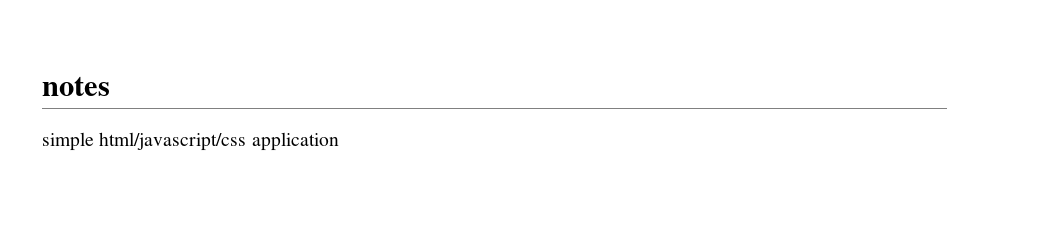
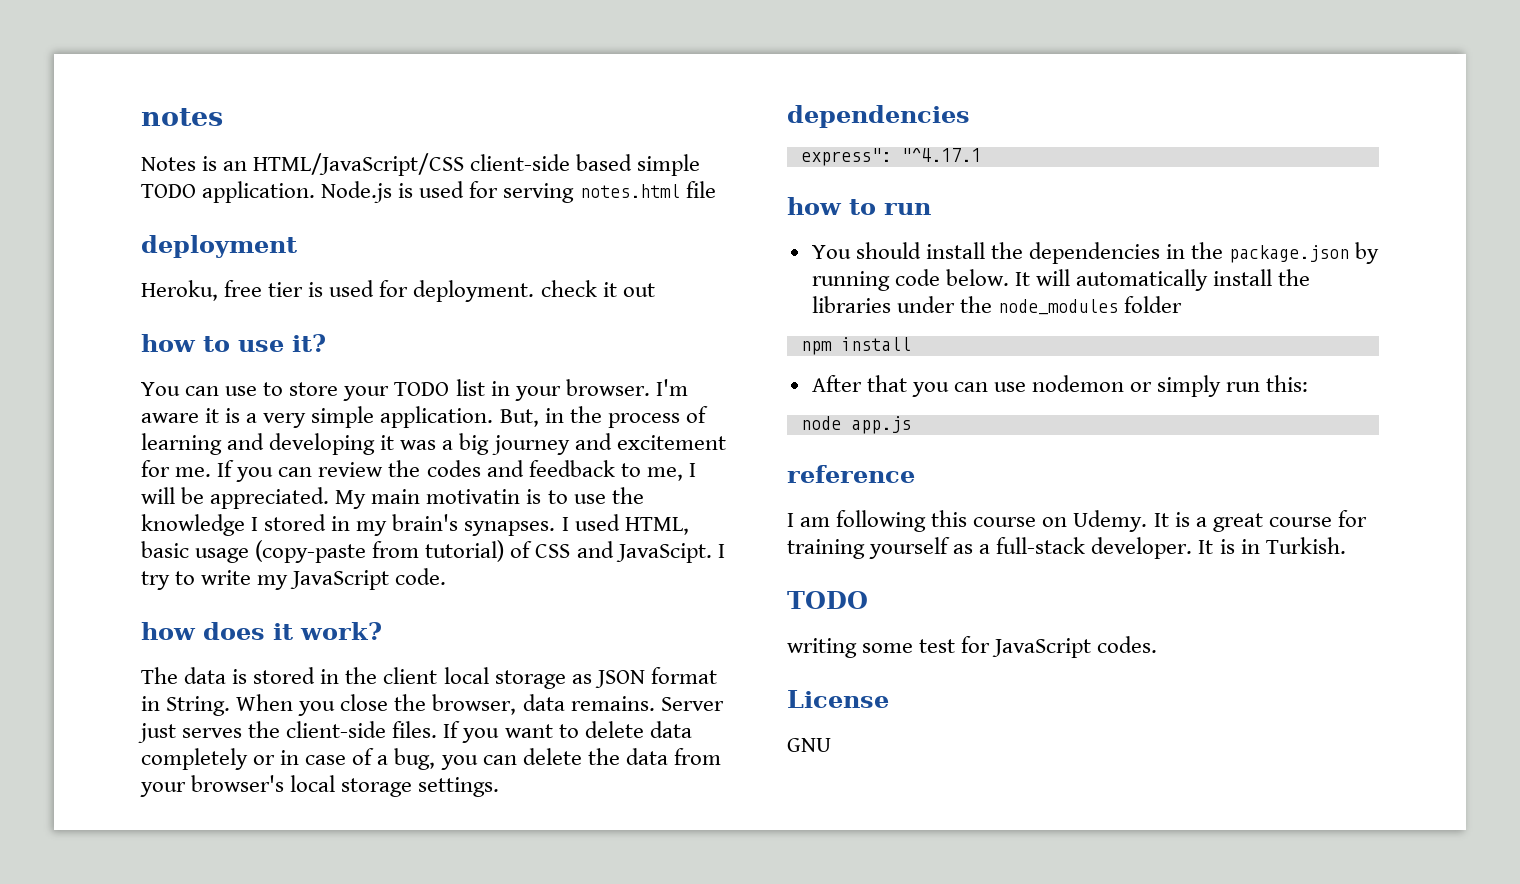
- simple html/javascript/css application
+ Notes is an HTML/JavaScript/CSS client-side based simple TODO application. Node.js is used for serving notes.html file
+ deployment
+ Heroku, free tier is used for deployment. check it out
+ how to use it?
+ You can use to store your TODO list in your browser. I'm aware it is a very simple application. But, in the process of learning and developing it was a big journey and excitement for me. If you can review the codes and feedback to me, I will be appreciated. My main motivatin is to use the knowledge I stored in my brain's synapses. I used HTML, basic usage (copy-paste from tutorial) of CSS and JavaScipt. I try to write my JavaScript code.
+ how does it work?
+ The data is stored in the client local storage as JSON format in String. When you close the browser, data remains. Server just serves the client-side files. If you want to delete data completely or in case of a bug, you can delete the data from your browser's local storage settings.
+ dependencies
+ express": "^4.17.1
+ how to run
+ You should install the dependencies in the package.json by running code below. It will automatically install the libraries under the node_modules folder
+ npm install
+ After that you can use nodemon or simply run this:
+ node app.js
+ reference
+ I am following this course on Udemy. It is a great course for training yourself as a full-stack developer. It is in Turkish.
+ TODO
+ writing some test for JavaScript codes.
+ License
+ GNU

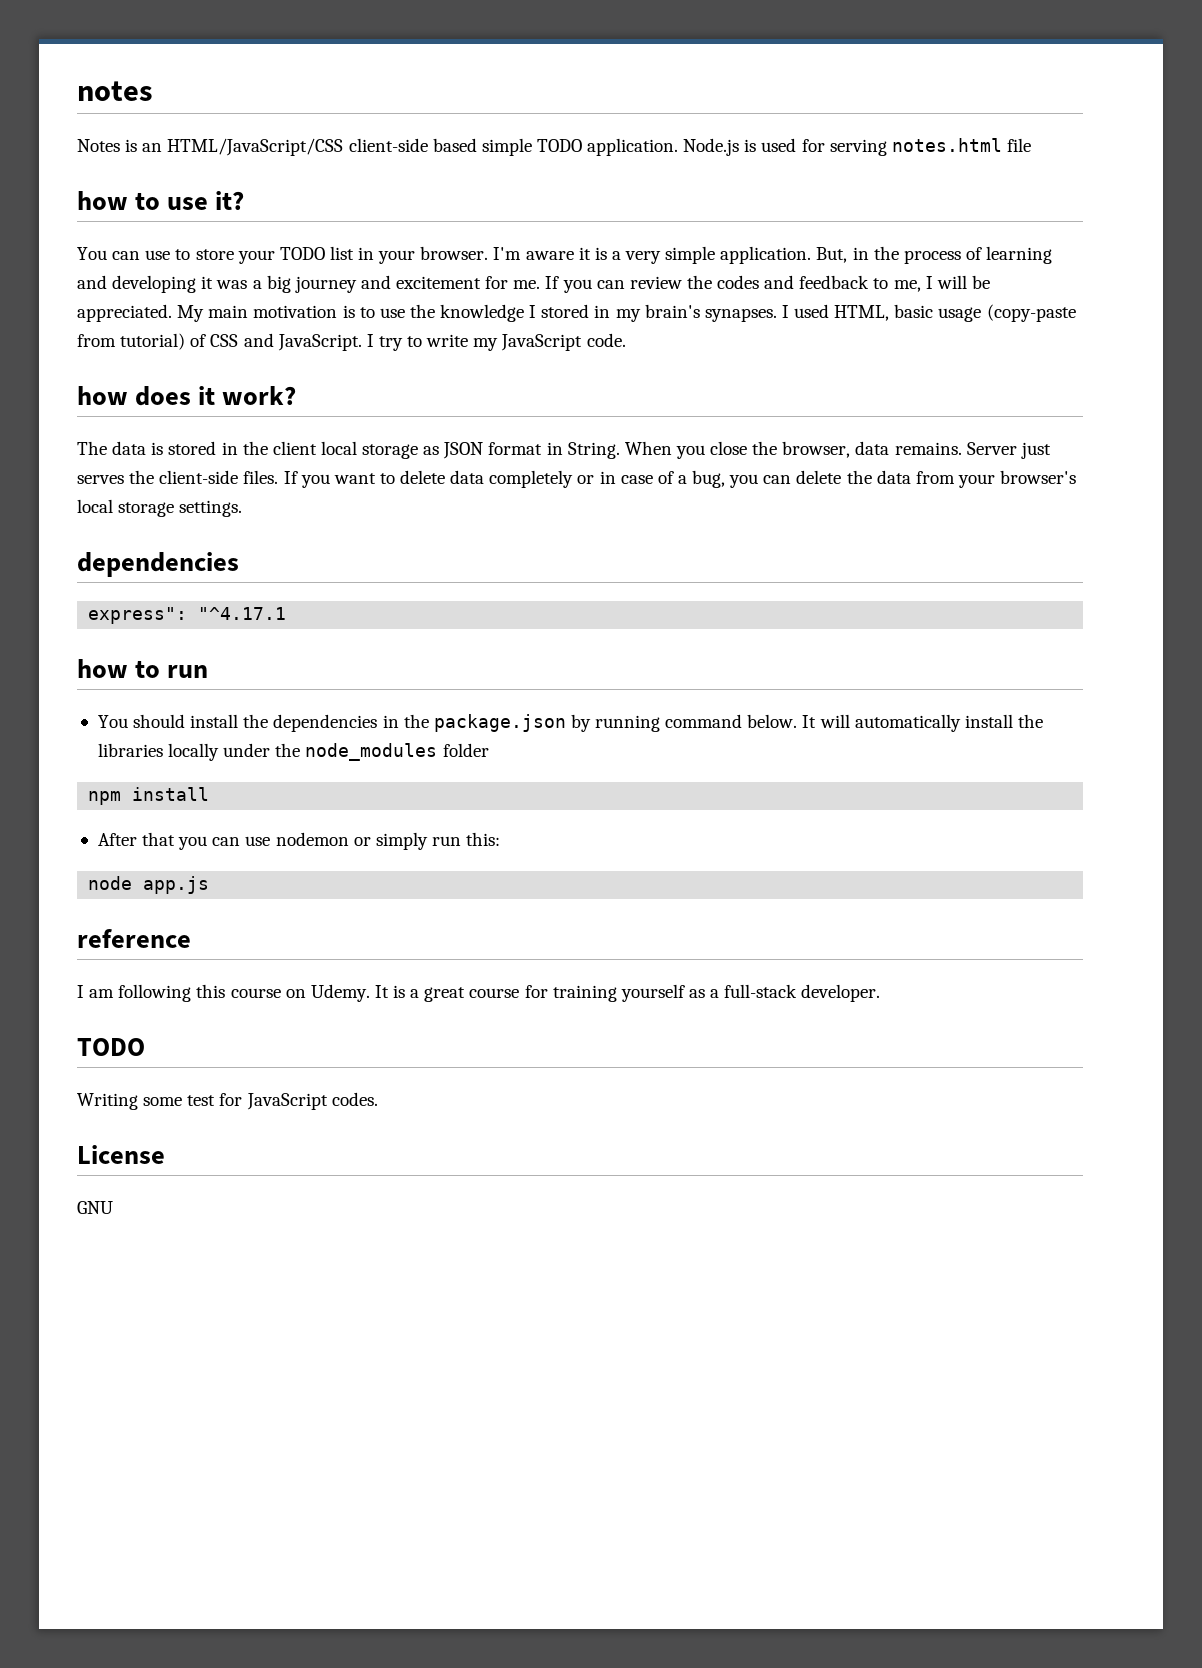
- deployment
- Heroku, free tier is used for deployment. check it out
- My main motivatin is to use the knowledge I stored in my brain's synapses.
+ My main motivation is to use the knowledge I stored in my brain's synapses.
- I used HTML, basic usage (copy-paste from tutorial) of CSS and JavaScipt.
+ I used HTML, basic usage (copy-paste from tutorial) of CSS and JavaScript.
- You should install the dependencies in the package.json by running code below.
+ You should install the dependencies in the package.json by running command below.
- It will automatically install the libraries under the node_modules folder
+ It will automatically install the libraries locally under the node_modules folder
- It is in Turkish.
- writing some test for JavaScript codes.
+ Writing some test for JavaScript codes.

